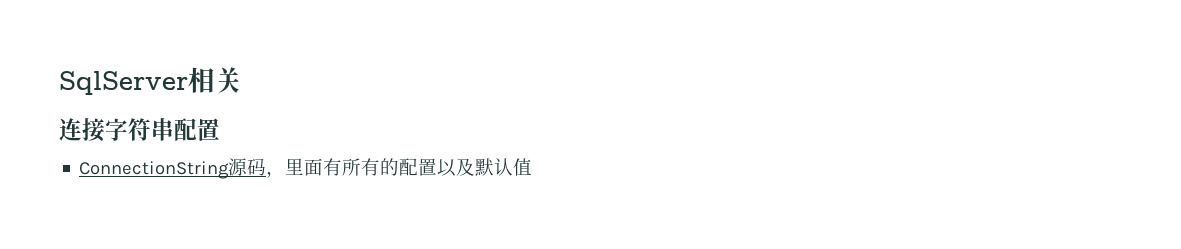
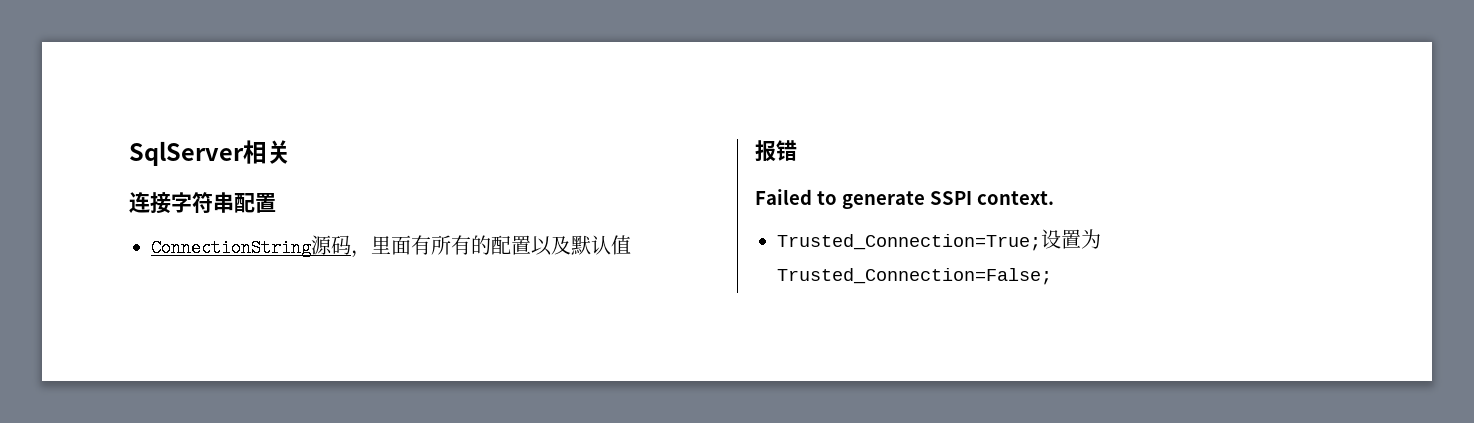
+ 报错
+ Failed to generate SSPI context.
+ Trusted_Connection=True;设置为Trusted_Connection=False;

